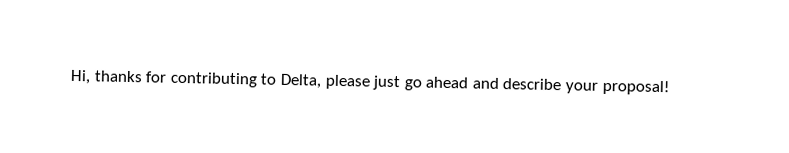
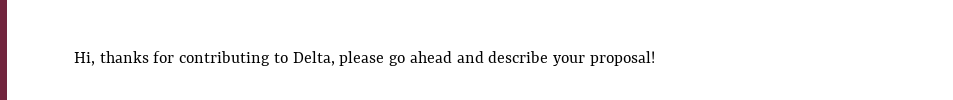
- Hi, thanks for contributing to Delta, please just go ahead and describe your proposal!
+ Hi, thanks for contributing to Delta, please go ahead and describe your proposal!

